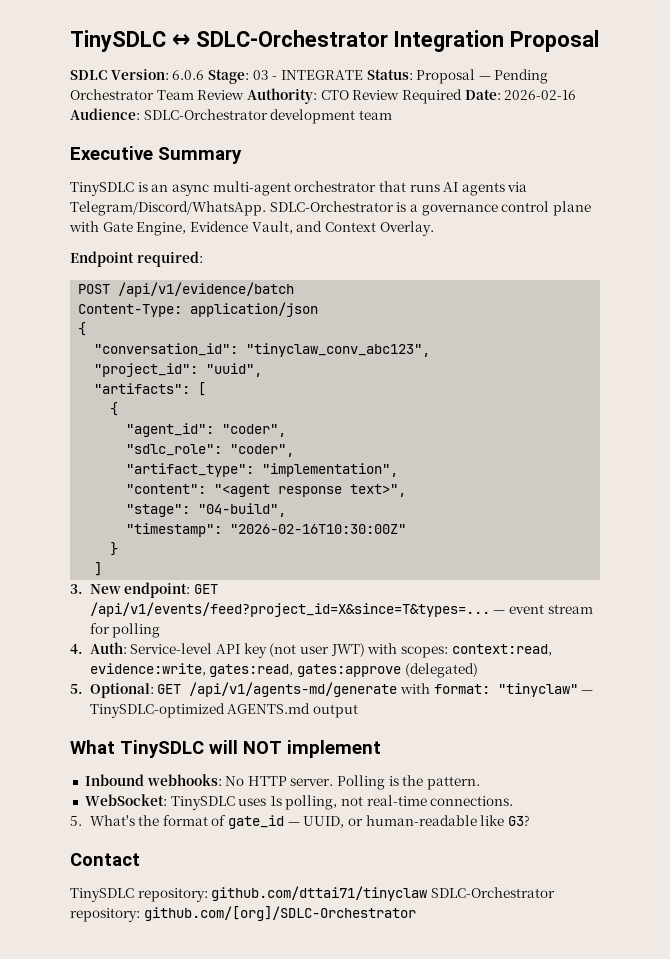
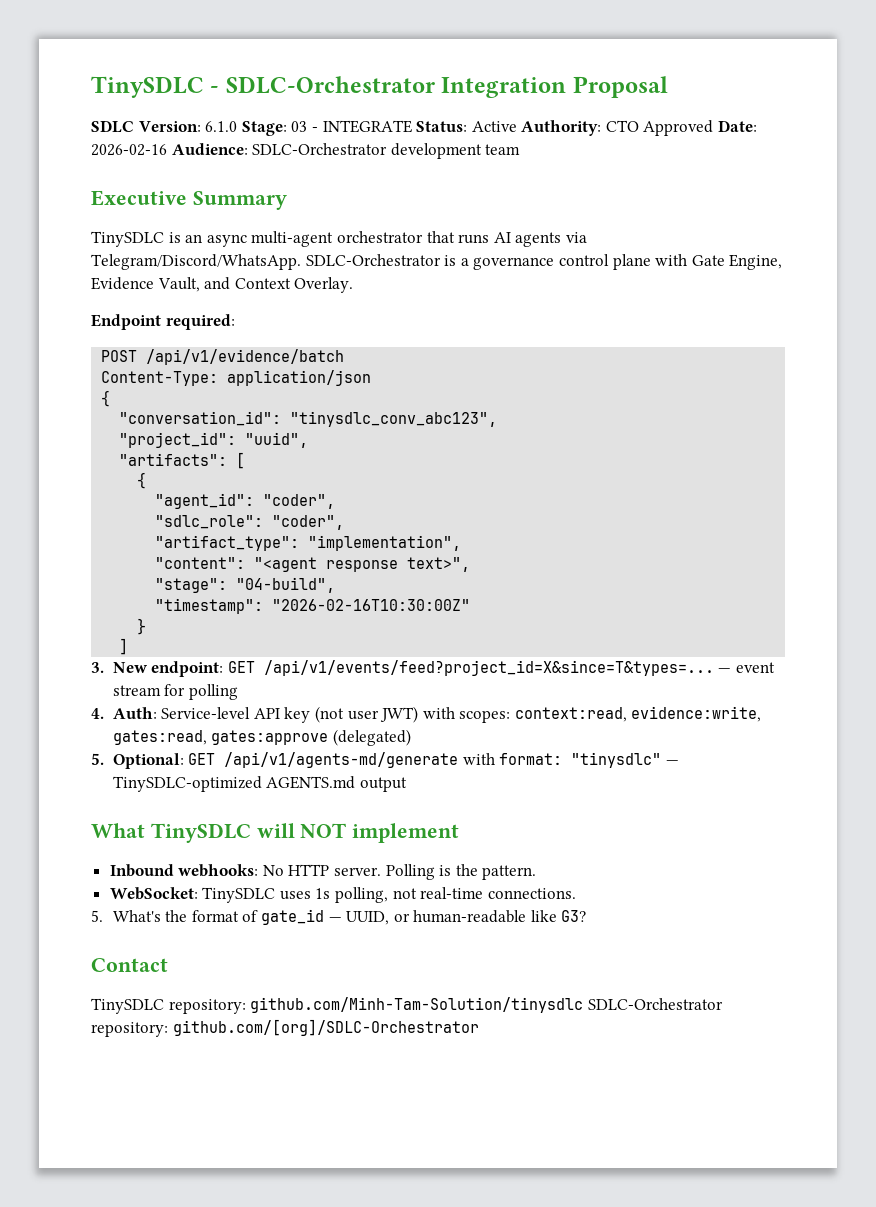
- TinySDLC ↔ SDLC-Orchestrator Integration Proposal
+ TinySDLC - SDLC-Orchestrator Integration Proposal
- SDLC Version: 6.0.6 Stage: 03 - INTEGRATE Status: Proposal — Pending Orchestrator Team Review Authority: CTO Review Required Date: 2026-02-16 Audience: SDLC-Orchestrator development team
+ SDLC Version: 6.1.0 Stage: 03 - INTEGRATE Status: Active Authority: CTO Approved Date: 2026-02-16 Audience: SDLC-Orchestrator development team
- "conversation_id": "tinyclaw_conv_abc123",
+ "conversation_id": "tinysdlc_conv_abc123",
- 5. Optional: GET /api/v1/agents-md/generate with format: "tinyclaw" — TinySDLC-optimized AGENTS.md output
+ 5. Optional: GET /api/v1/agents-md/generate with format: "tinysdlc" — TinySDLC-optimized AGENTS.md output
- TinySDLC repository: github.com/dttai71/tinyclaw SDLC-Orchestrator repository: github.com/[org]/SDLC-Orchestrator
+ TinySDLC repository: github.com/Minh-Tam-Solution/tinysdlc SDLC-Orchestrator repository: github.com/[org]/SDLC-Orchestrator

